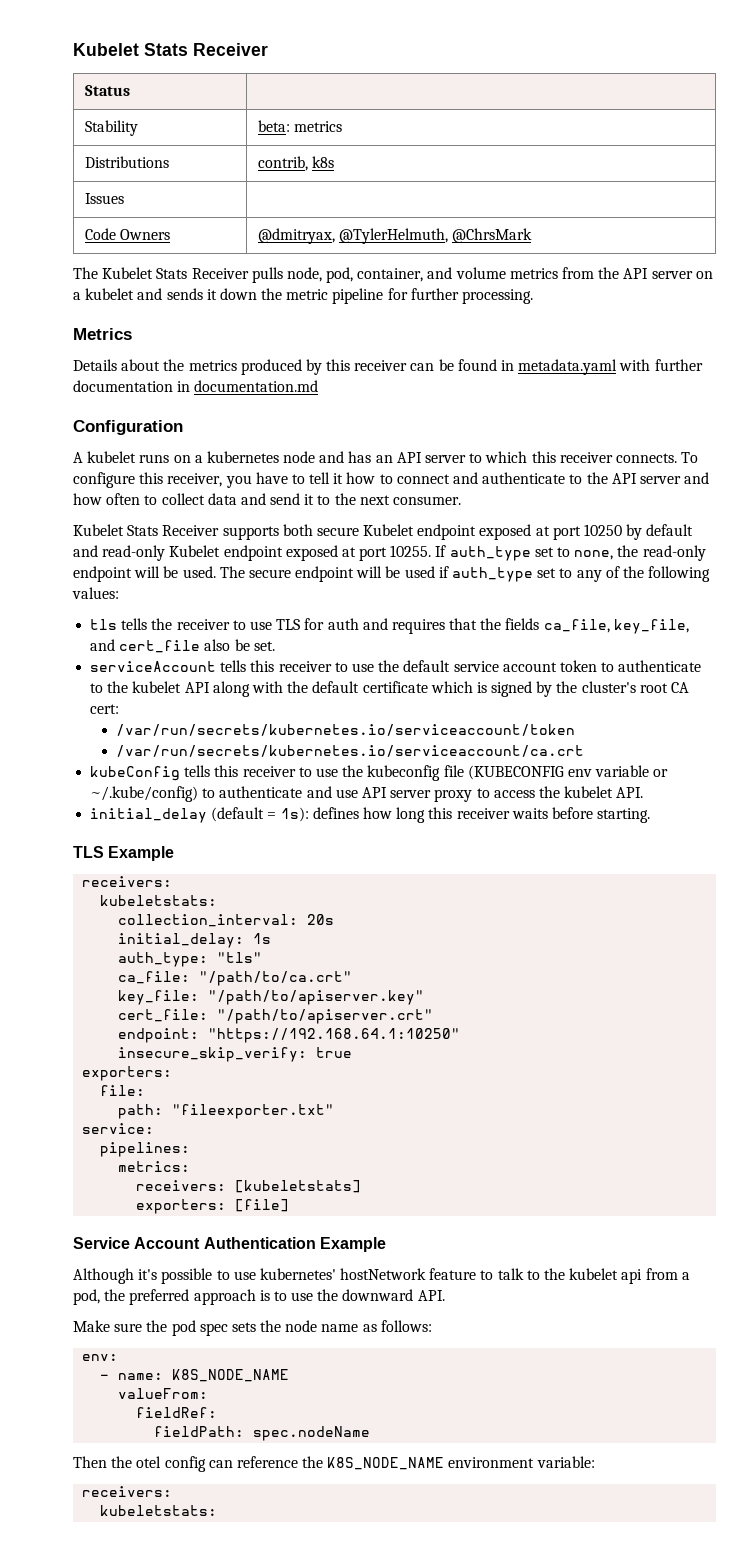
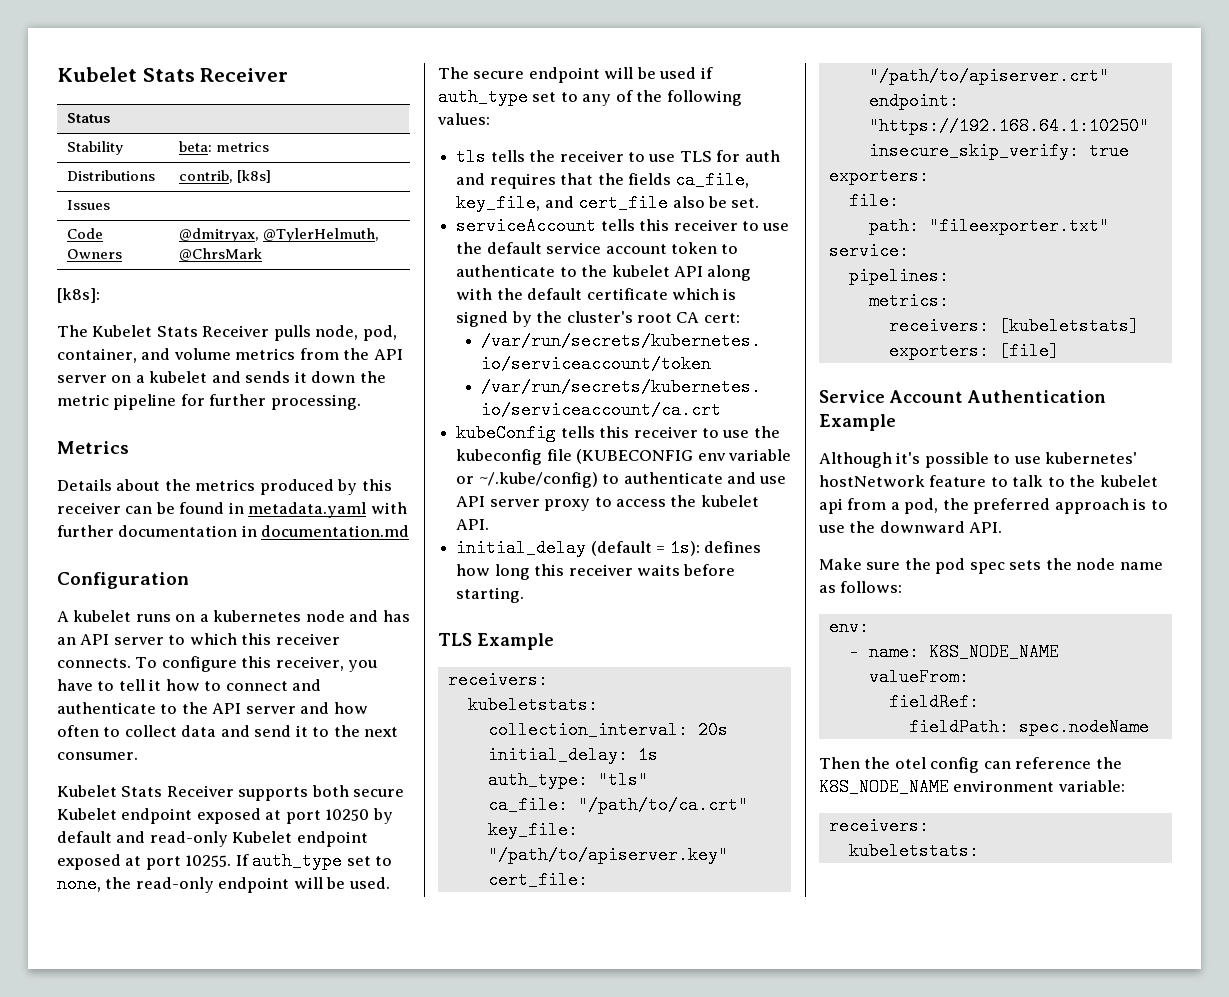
- Distributions | contrib, k8s
+ Distributions | contrib, [k8s]
+ [k8s]:

